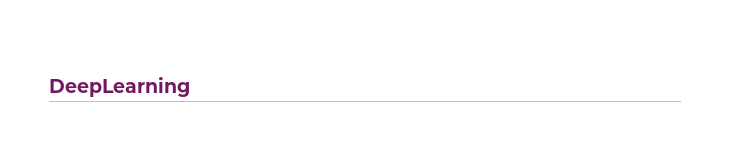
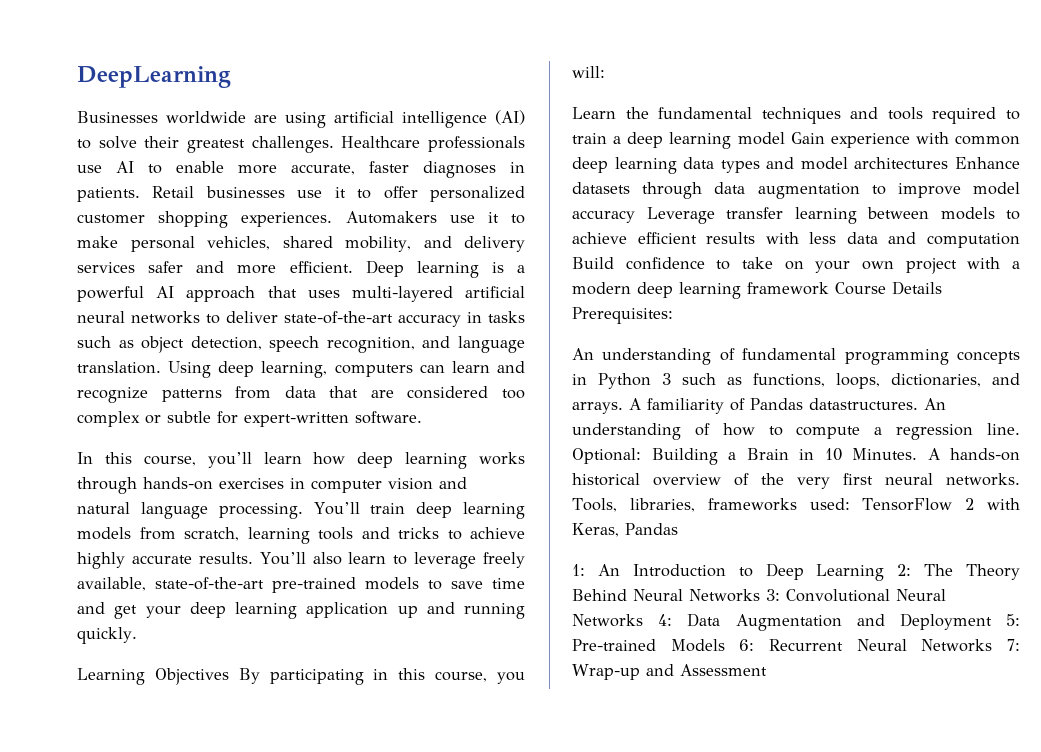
+ Businesses worldwide are using artificial intelligence (AI) to solve their greatest challenges. Healthcare professionals use AI to enable more accurate, faster diagnoses in patients. Retail businesses use it to offer personalized customer shopping experiences. Automakers use it to make personal vehicles, shared mobility, and delivery services safer and more efficient. Deep learning is a powerful AI approach that uses multi-layered artificial neural networks to deliver state-of-the-art accuracy in tasks such as object detection, speech recognition, and language translation. Using deep learning, computers can learn and recognize patterns from data that are considered too complex or subtle for expert-written software.
+ In this course, you’ll learn how deep learning works through hands-on exercises in computer vision and natural language processing. You’ll train deep learning models from scratch, learning tools and tricks to achieve highly accurate results. You’ll also learn to leverage freely available, state-of-the-art pre-trained models to save time and get your deep learning application up and running quickly.
+ Learning Objectives By participating in this course, you will:
+ Learn the fundamental techniques and tools required to train a deep learning model Gain experience with common deep learning data types and model architectures Enhance datasets through data augmentation to improve model accuracy Leverage transfer learning between models to achieve efficient results with less data and computation Build confidence to take on your own project with a modern deep learning framework Course Details Prerequisites:
+ An understanding of fundamental programming concepts in Python 3 such as functions, loops, dictionaries, and arrays. A familiarity of Pandas datastructures. An understanding of how to compute a regression line. Optional: Building a Brain in 10 Minutes. A hands-on historical overview of the very first neural networks. Tools, libraries, frameworks used: TensorFlow 2 with Keras, Pandas
+ 1: An Introduction to Deep Learning 2: The Theory Behind Neural Networks 3: Convolutional Neural Networks 4: Data Augmentation and Deployment 5: Pre-trained Models 6: Recurrent Neural Networks 7: Wrap-up and Assessment

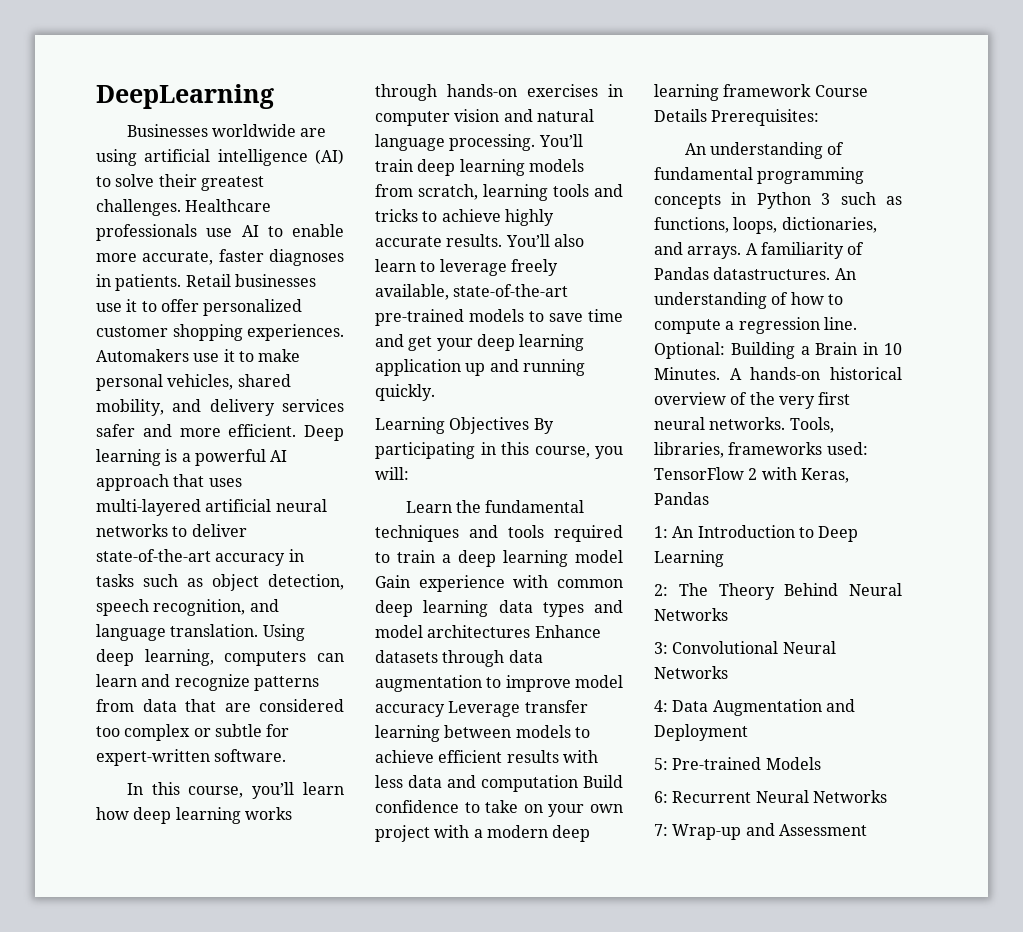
- 1: An Introduction to Deep Learning 2: The Theory Behind Neural Networks 3: Convolutional Neural Networks 4: Data Augmentation and Deployment 5: Pre-trained Models 6: Recurrent Neural Networks 7: Wrap-up and Assessment
+ 1: An Introduction to Deep Learning
+ 2: The Theory Behind Neural Networks
+ 3: Convolutional Neural Networks
+ 4: Data Augmentation and Deployment
+ 5: Pre-trained Models
+ 6: Recurrent Neural Networks
+ 7: Wrap-up and Assessment

